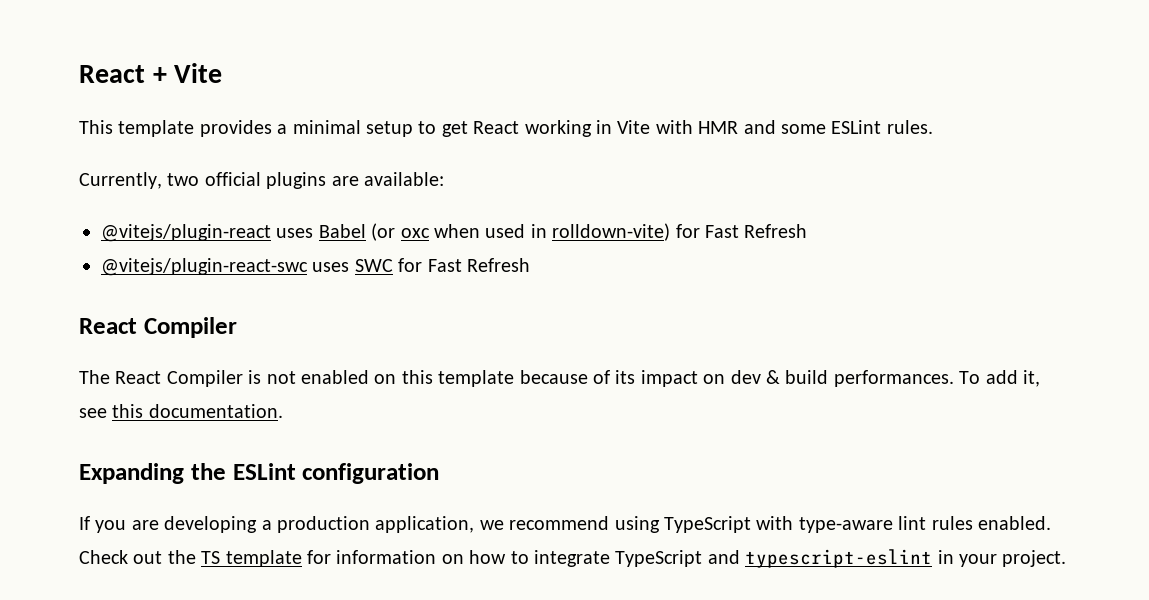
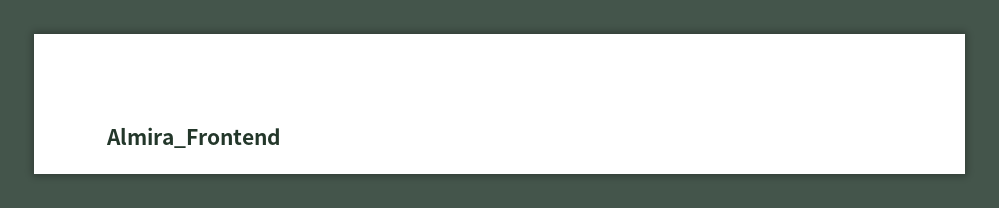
- React + Vite
- This template provides a minimal setup to get React working in Vite with HMR and some ESLint rules.
- Currently, two official plugins are available:
- @vitejs/plugin-react uses Babel (or oxc when used in rolldown-vite) for Fast Refresh
- @vitejs/plugin-react-swc uses SWC for Fast Refresh
- React Compiler
- The React Compiler is not enabled on this template because of its impact on dev & build performances. To add it, see this documentation.
- Expanding the ESLint configuration
- If you are developing a production application, we recommend using TypeScript with type-aware lint rules enabled. Check out the TS template for information on how to integrate TypeScript and typescript-eslint in your project.
+ Almira_Frontend

